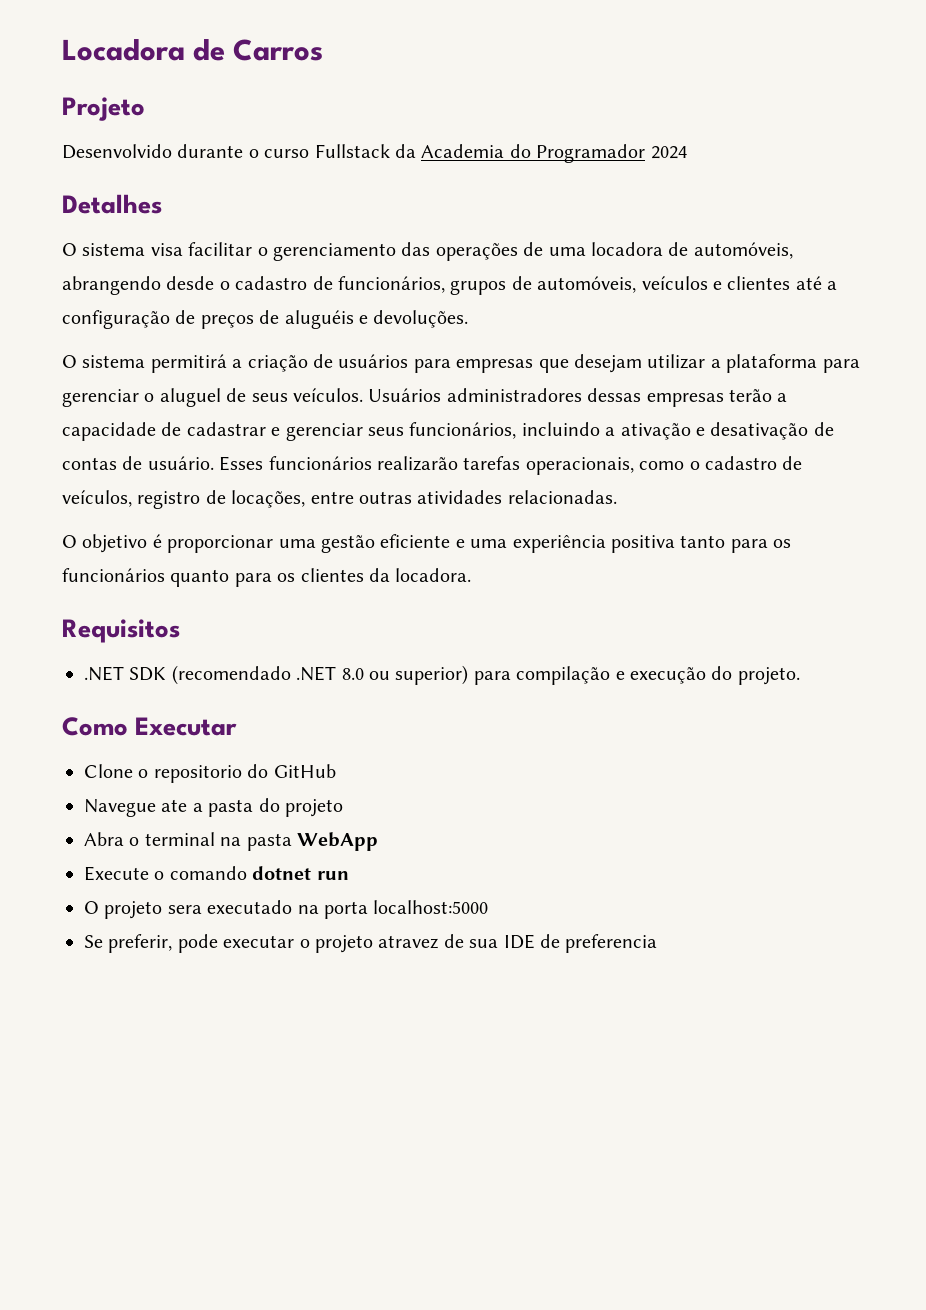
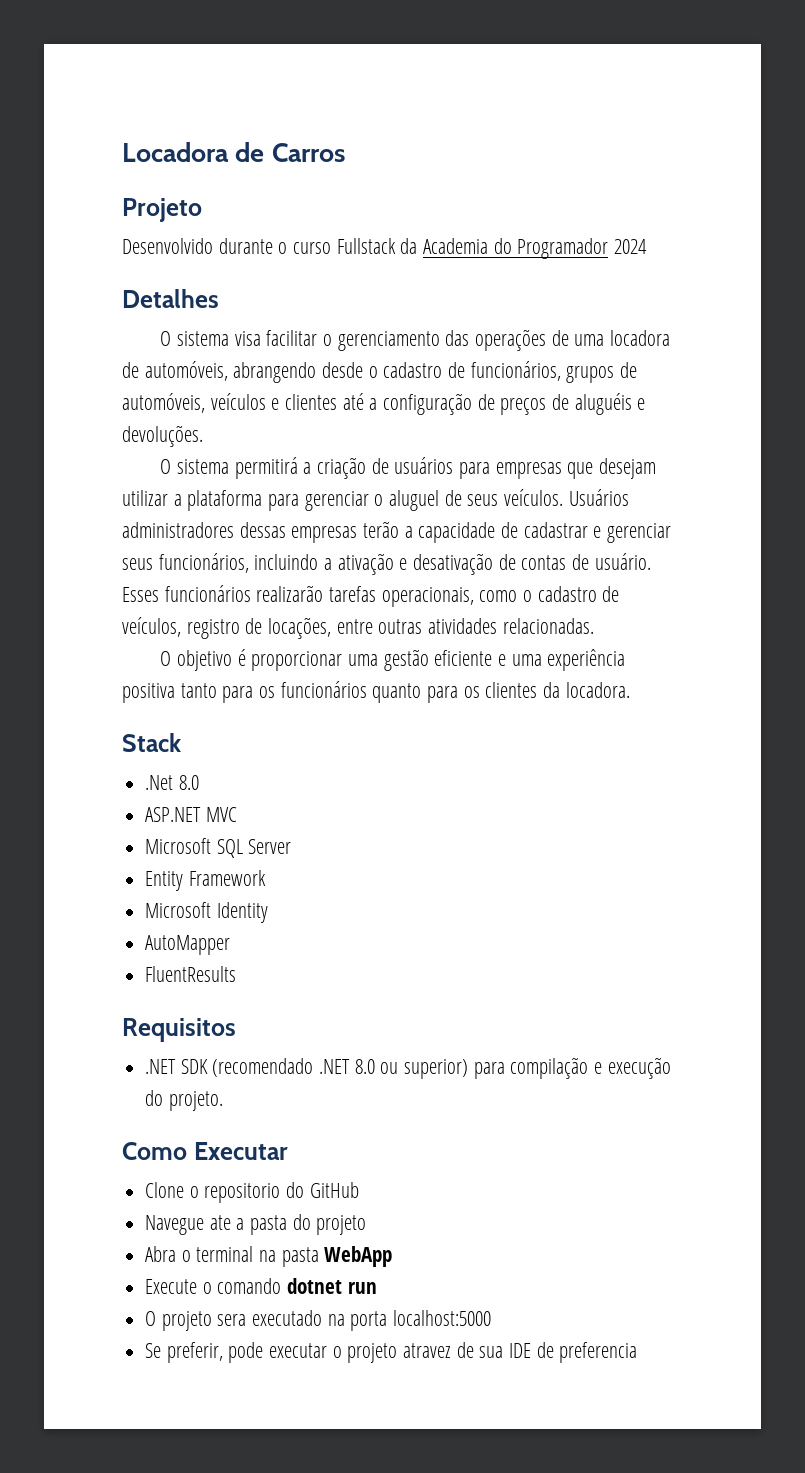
+ Stack
+ .Net 8.0
+ ASP.NET MVC
+ Microsoft SQL Server
+ Entity Framework
+ Microsoft Identity
+ AutoMapper
+ FluentResults

